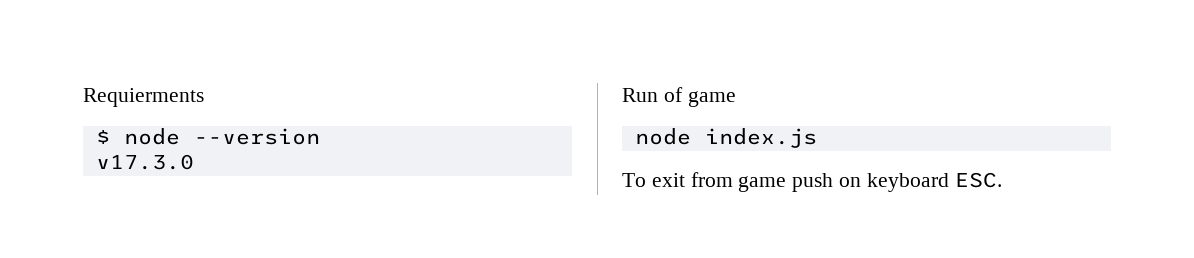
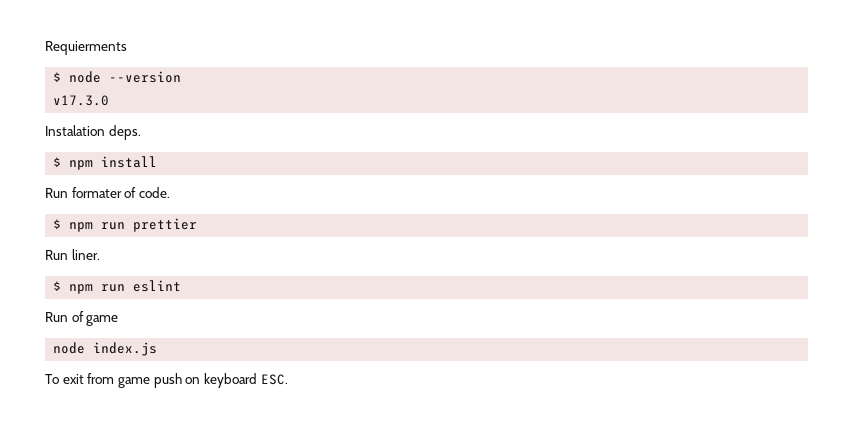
+ Instalation deps.
+ $ npm install
+ Run formater of code.
+ $ npm run prettier
+ Run liner.
+ $ npm run eslint

